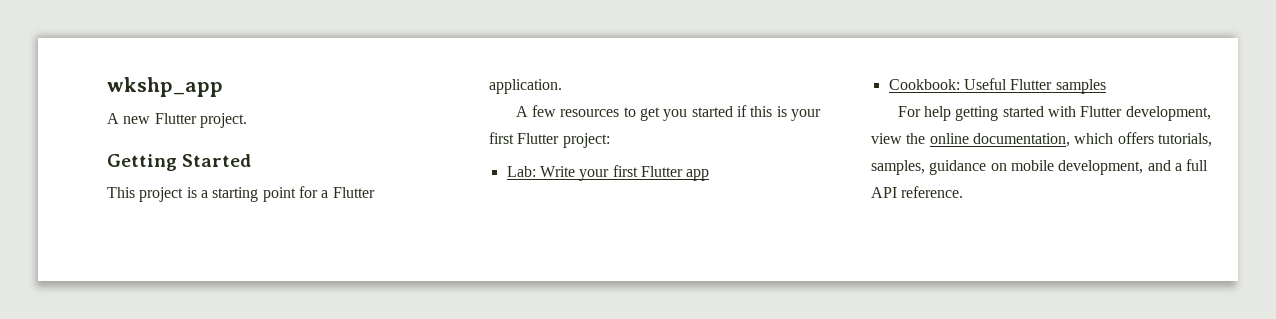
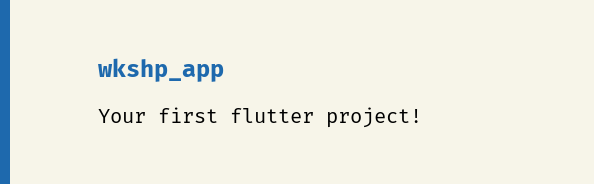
- A new Flutter project.
- Getting Started
- This project is a starting point for a Flutter application.
- A few resources to get you started if this is your first Flutter project:
- Lab: Write your first Flutter app
- Cookbook: Useful Flutter samples
- For help getting started with Flutter development, view the online documentation, which offers tutorials, samples, guidance on mobile development, and a full API reference.
+ Your first flutter project!

